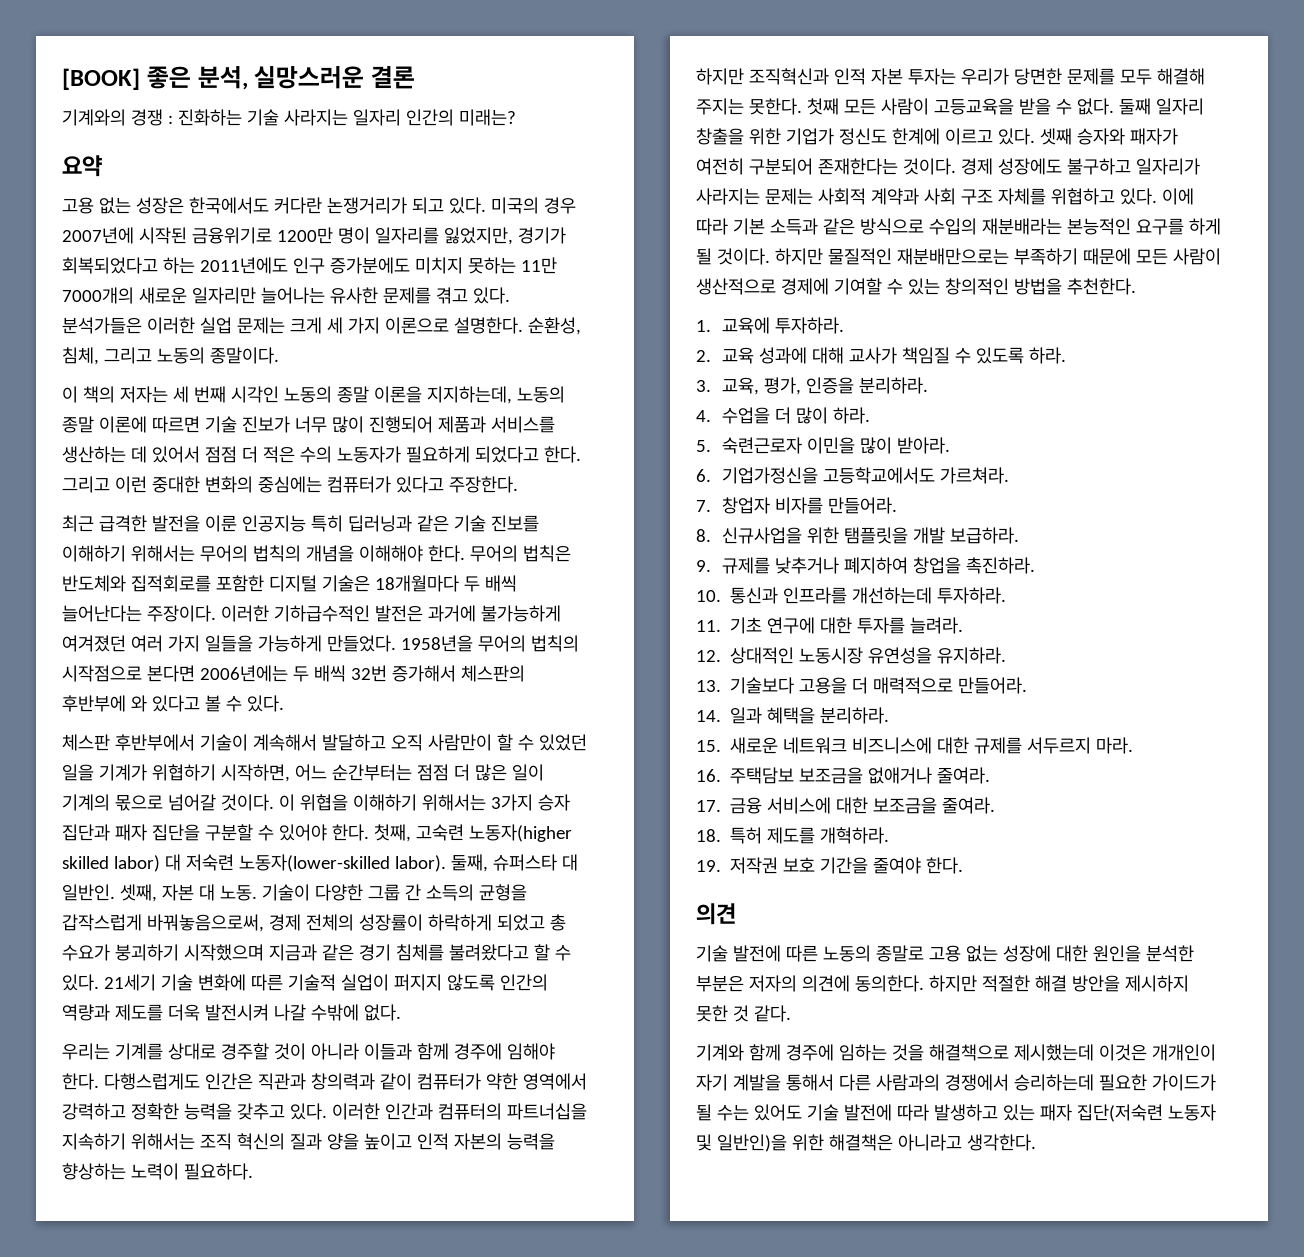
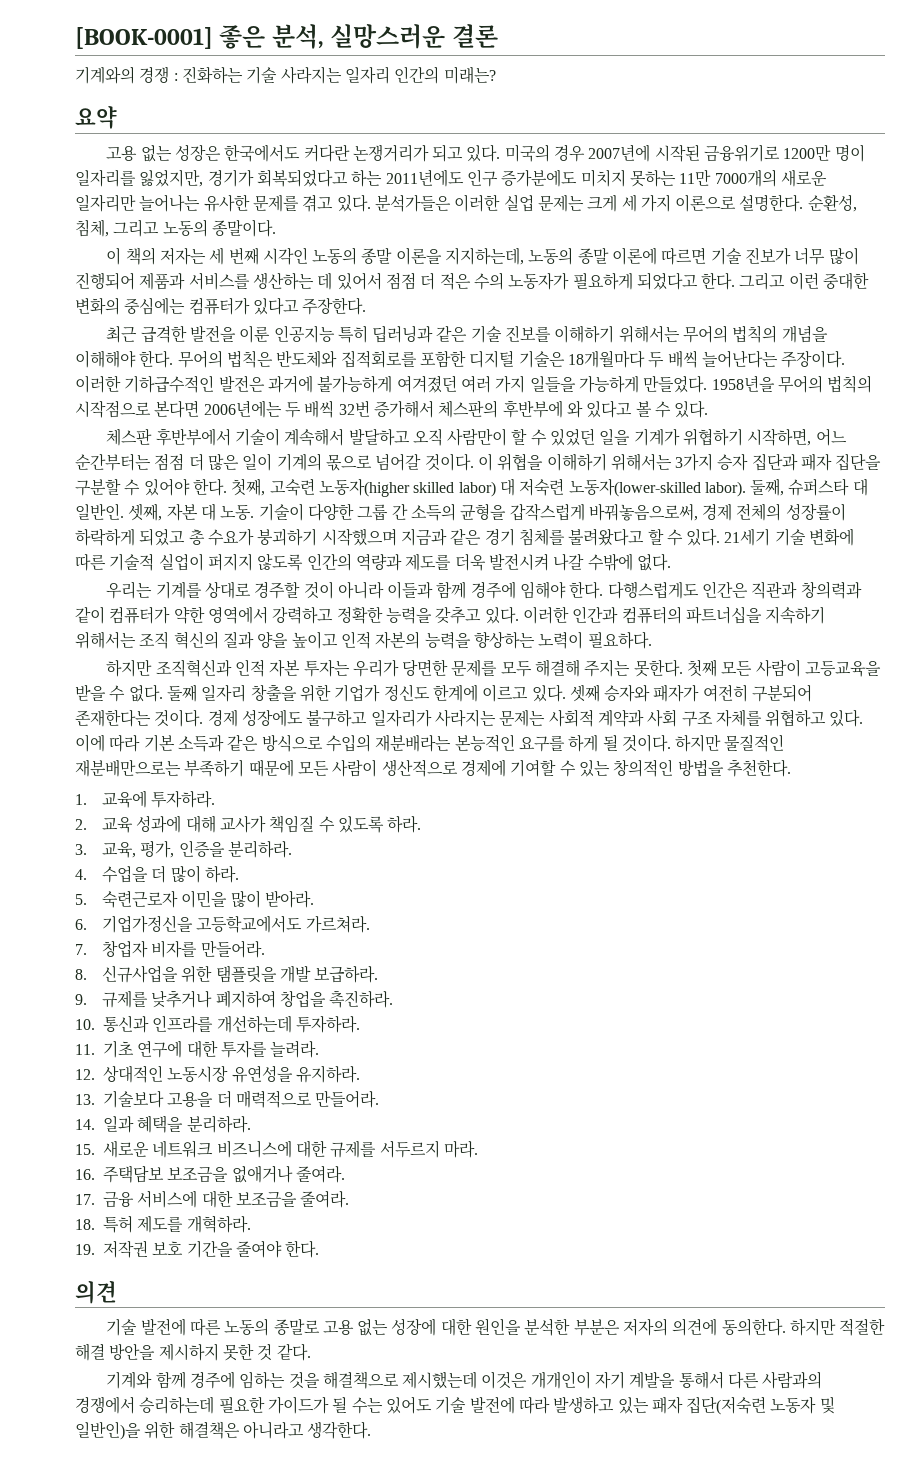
- [BOOK] 좋은 분석, 실망스러운 결론
+ [BOOK-0001] 좋은 분석, 실망스러운 결론

